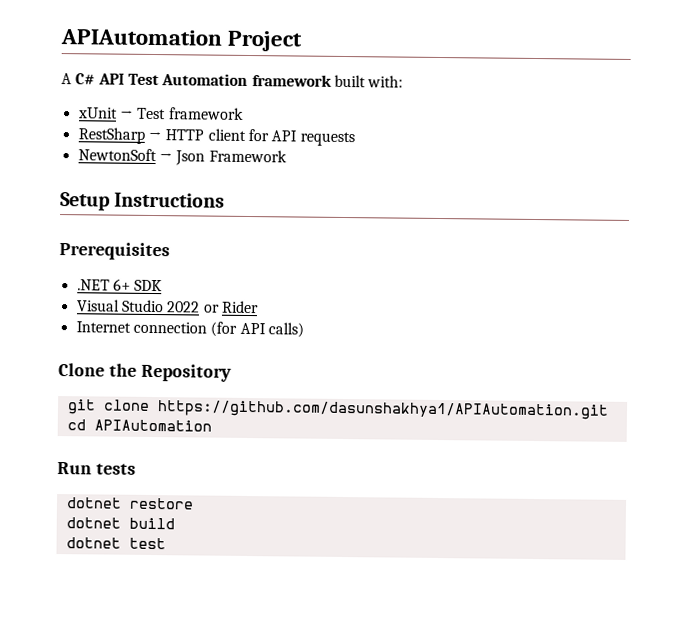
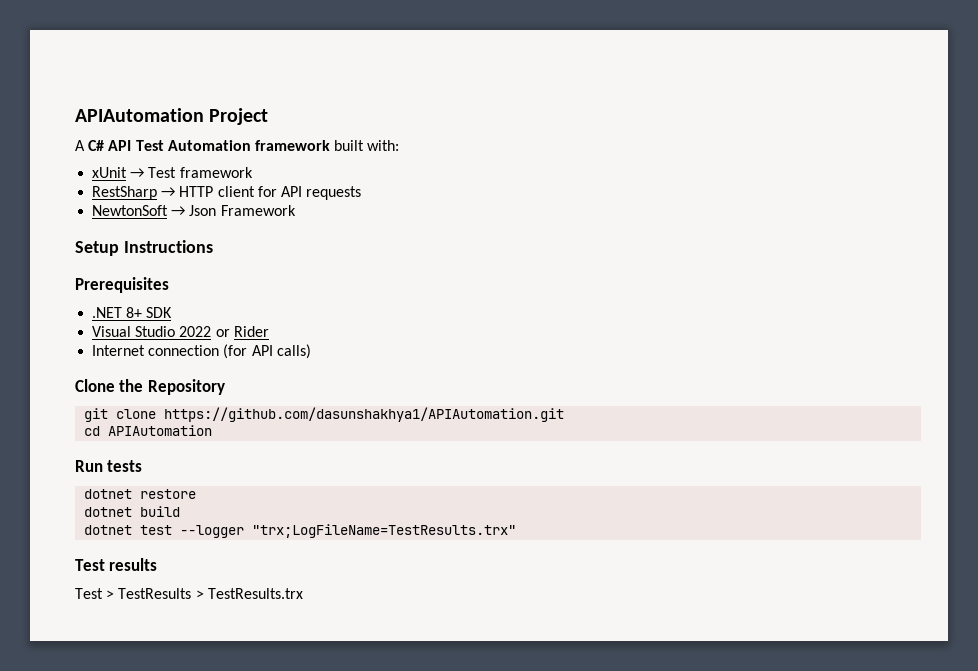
- .NET 6+ SDK
+ .NET 8+ SDK
- dotnet test
+ dotnet test --logger "trx;LogFileName=TestResults.trx"
+ Test results
+ Test > TestResults > TestResults.trx

